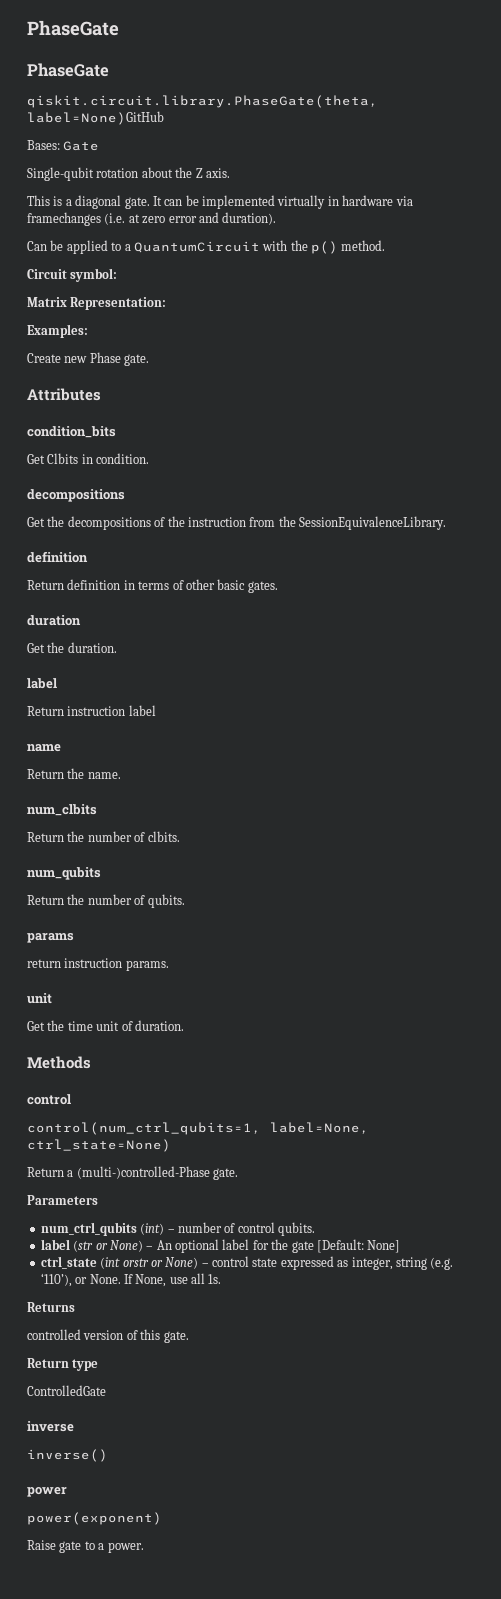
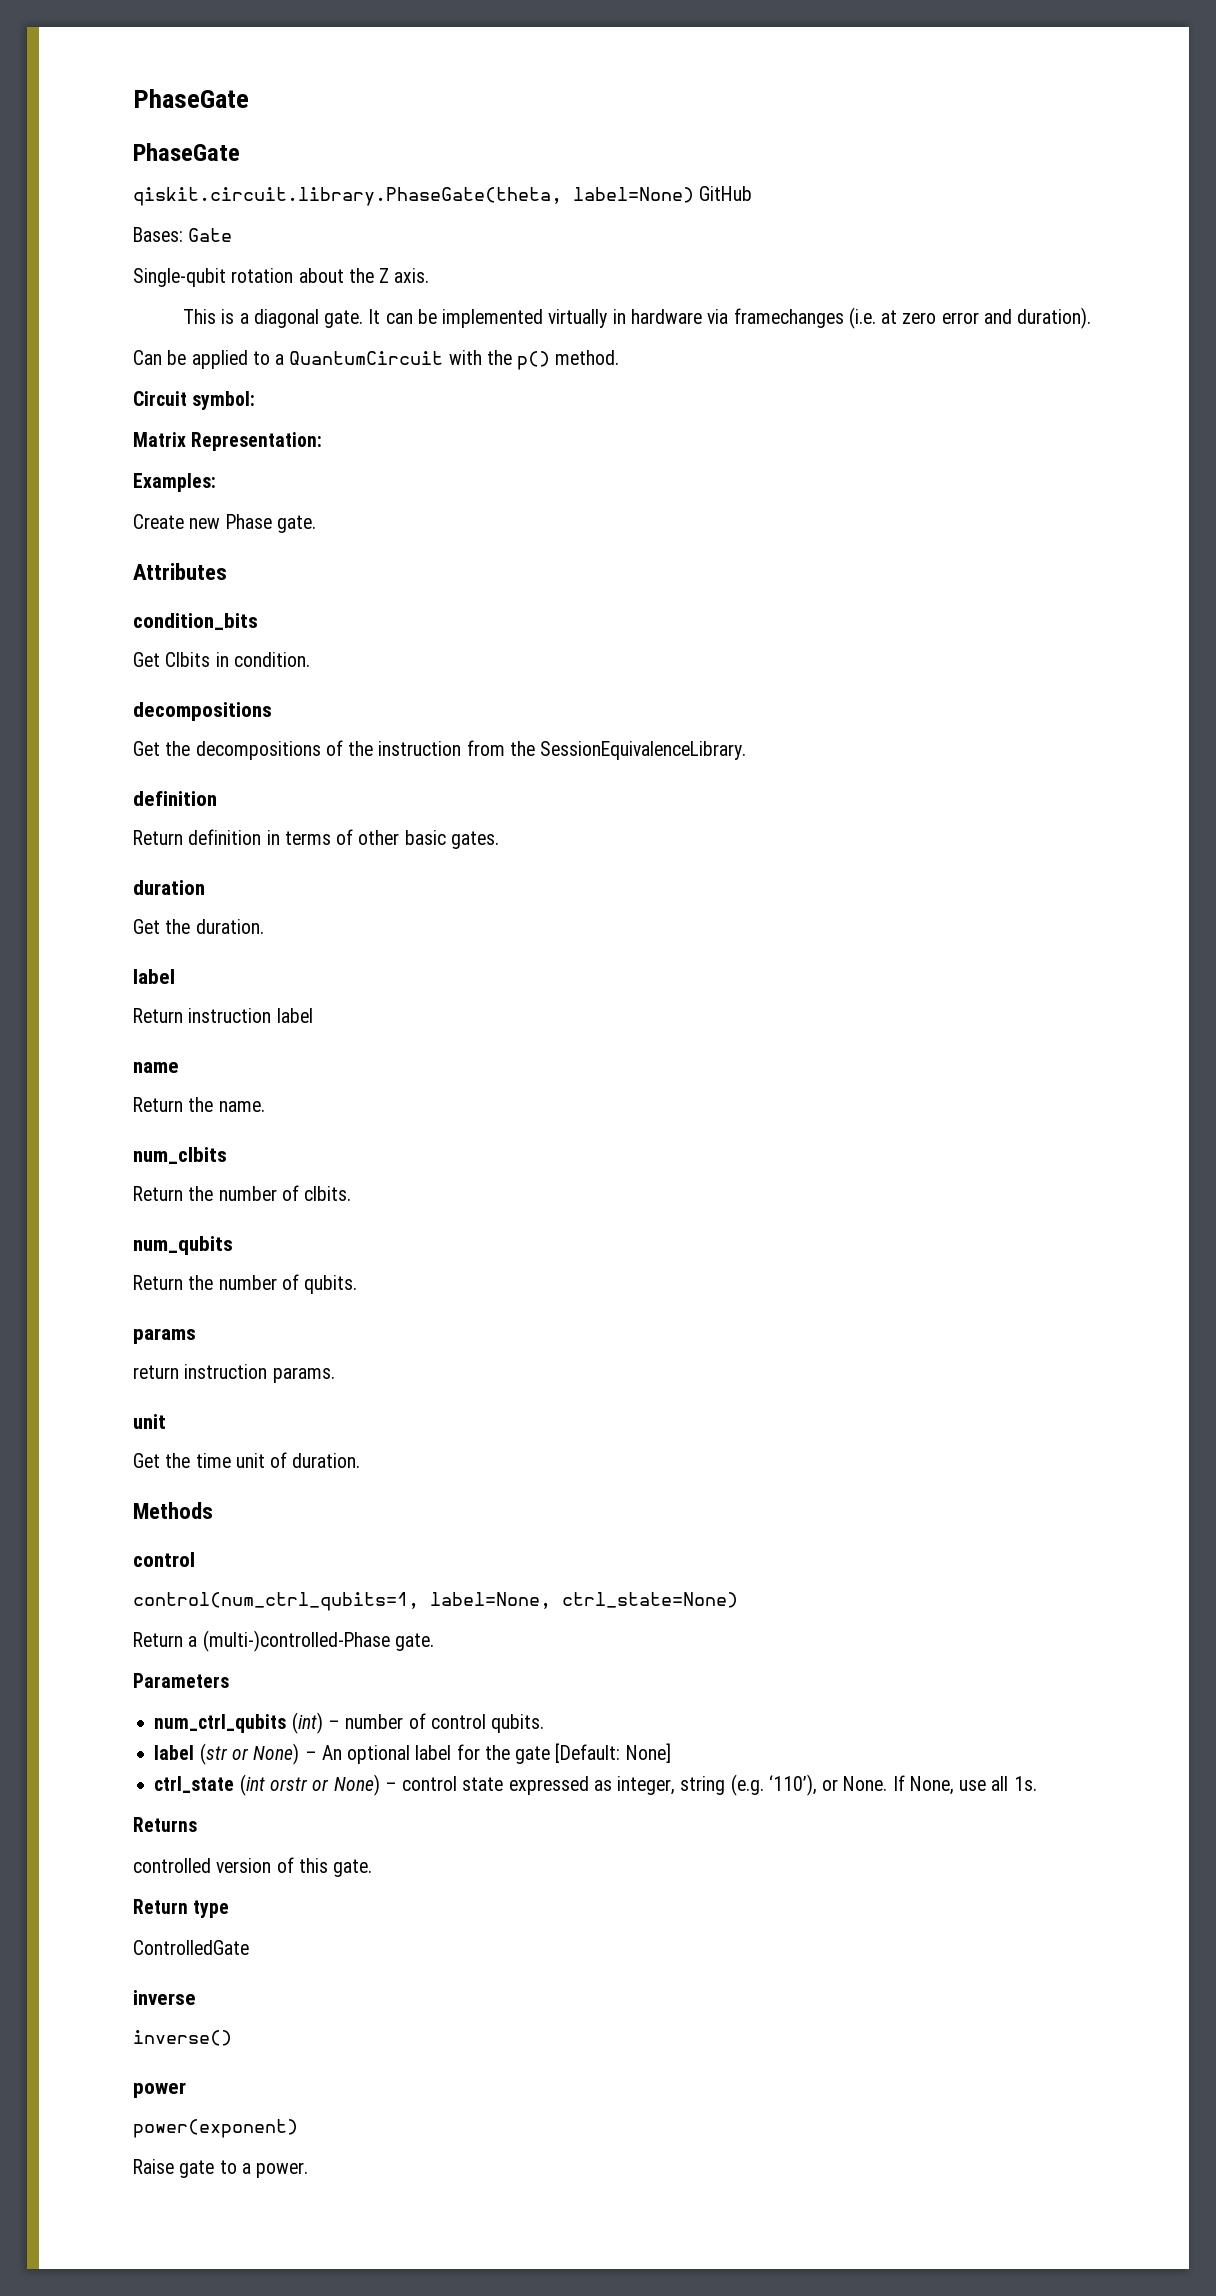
- qiskit.circuit.library.PhaseGate(theta, label=None)GitHub
+ qiskit.circuit.library.PhaseGate(theta, label=None) GitHub

